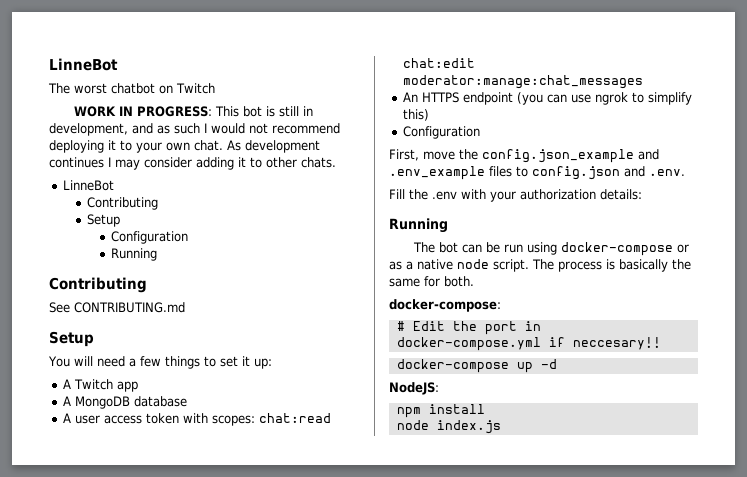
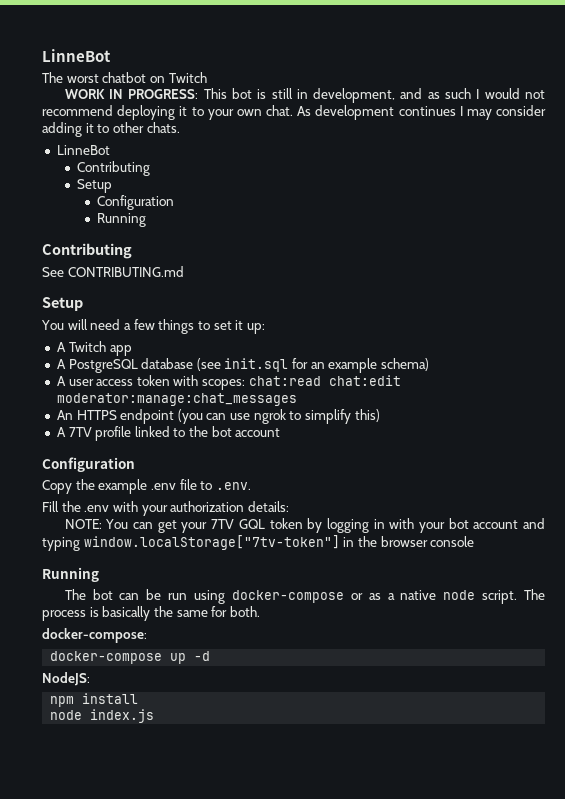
- A MongoDB database
+ A PostgreSQL database (see init.sql for an example schema)
  An HTTPS endpoint (you can use ngrok to simplify this)
+ A 7TV profile linked to the bot account
  Configuration
- First, move the config.json_example and .env_example files to config.json and .env.
+ Copy the example .env file to .env.
+ NOTE: You can get your 7TV GQL token by logging in with your bot account and typing window.localStorage["7tv-token"] in the browser console
- # Edit the port in docker-compose.yml if neccesary!!

